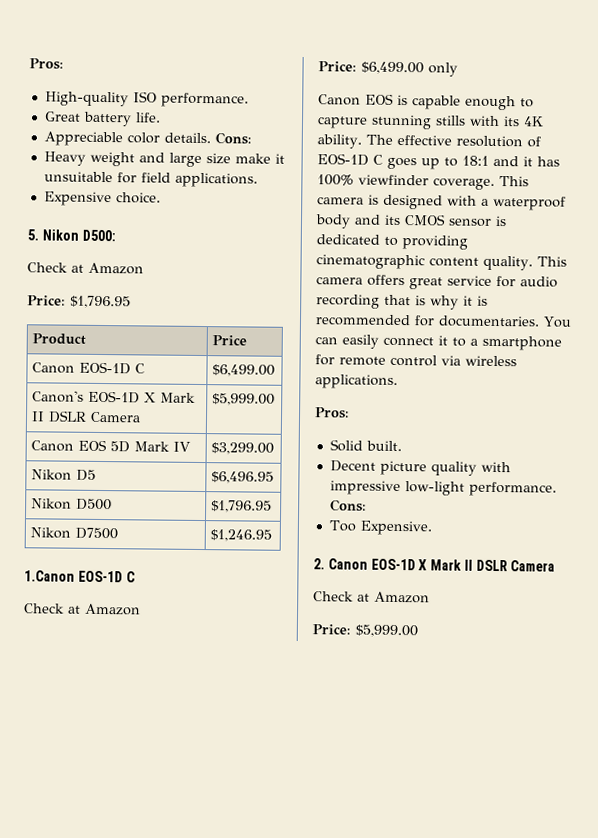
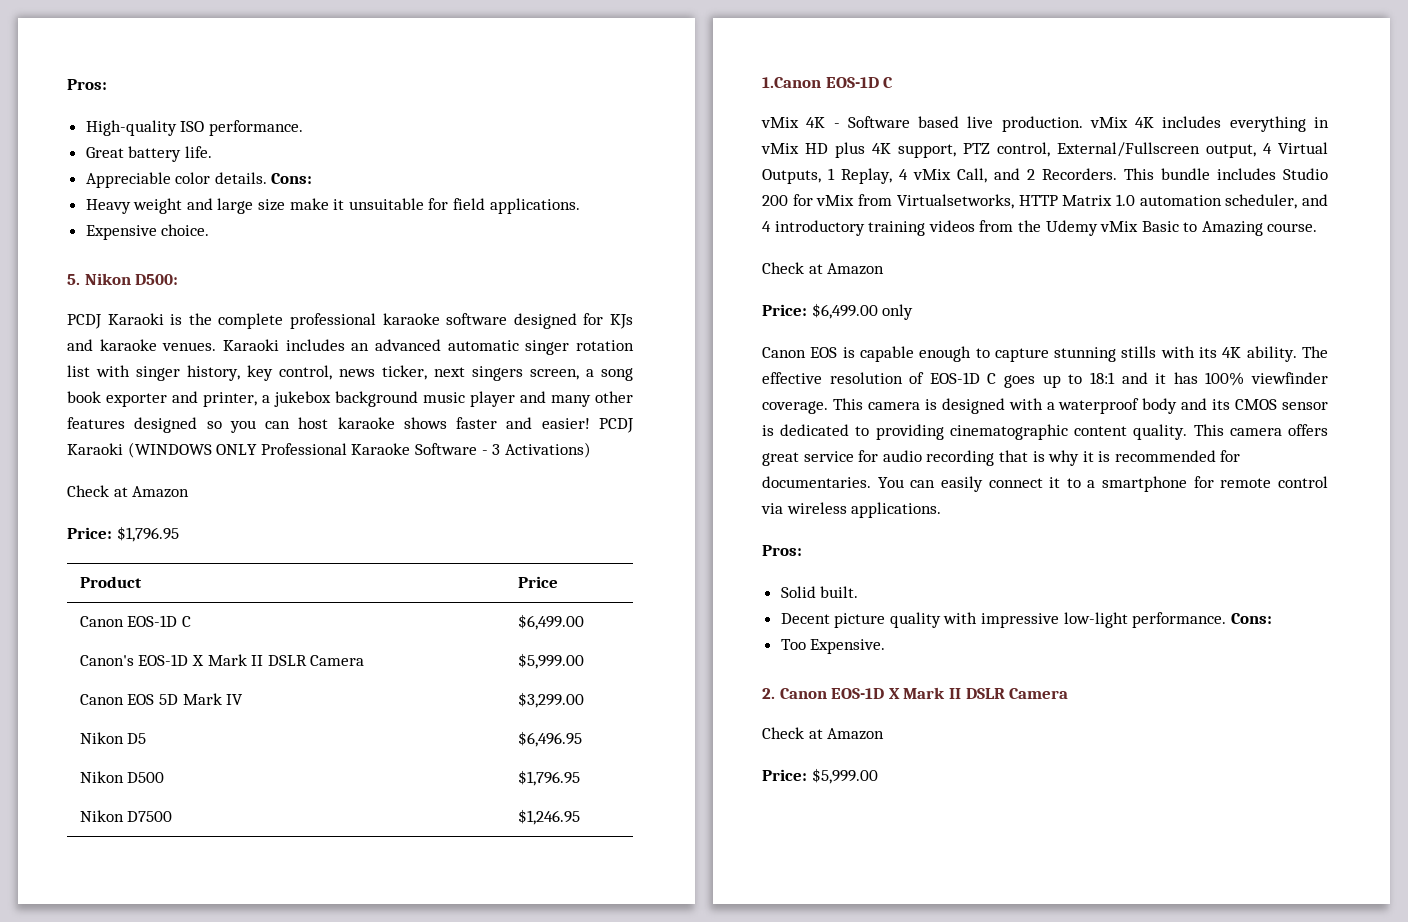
+ PCDJ Karaoki is the complete professional karaoke software designed for KJs and karaoke venues. Karaoki includes an advanced automatic singer rotation list with singer history, key control, news ticker, next singers screen, a song book exporter and printer, a jukebox background music player and many other features designed so you can host karaoke shows faster and easier! PCDJ Karaoki (WINDOWS ONLY Professional Karaoke Software - 3 Activations)
+ vMix 4K - Software based live production. vMix 4K includes everything in vMix HD plus 4K support, PTZ control, External/Fullscreen output, 4 Virtual Outputs, 1 Replay, 4 vMix Call, and 2 Recorders. This bundle includes Studio 200 for vMix from Virtualsetworks, HTTP Matrix 1.0 automation scheduler, and 4 introductory training videos from the Udemy vMix Basic to Amazing course.

